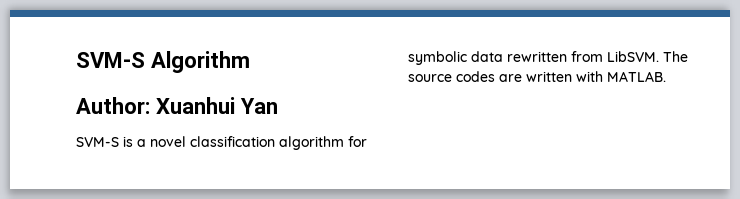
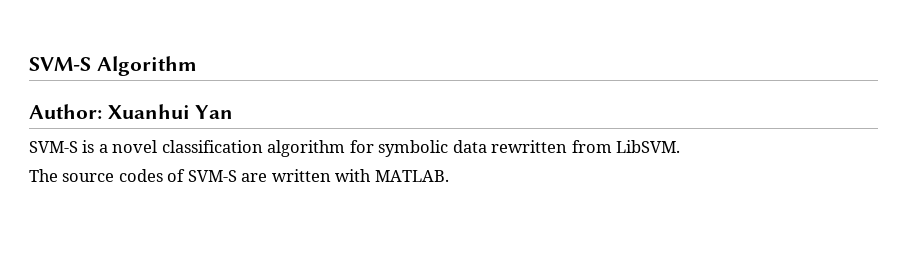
- SVM-S is a novel classification algorithm for symbolic data rewritten from LibSVM. The source codes are written with MATLAB.
+ SVM-S is a novel classification algorithm for symbolic data rewritten from LibSVM.
+ The source codes of SVM-S are written with MATLAB.

